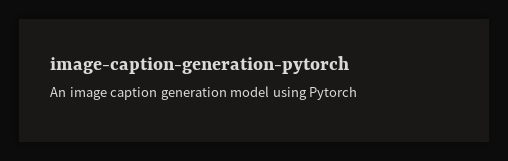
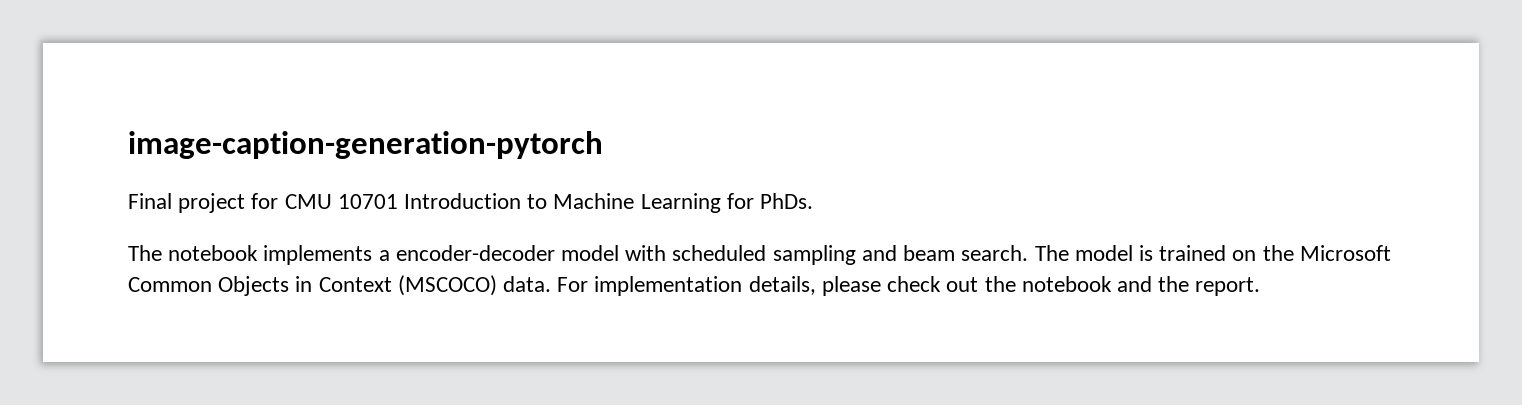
- An image caption generation model using Pytorch
+ Final project for CMU 10701 Introduction to Machine Learning for PhDs.
+ The notebook implements a encoder-decoder model with scheduled sampling and beam search. The model is trained on the Microsoft Common Objects in Context (MSCOCO) data. For implementation details, please check out the notebook and the report.

